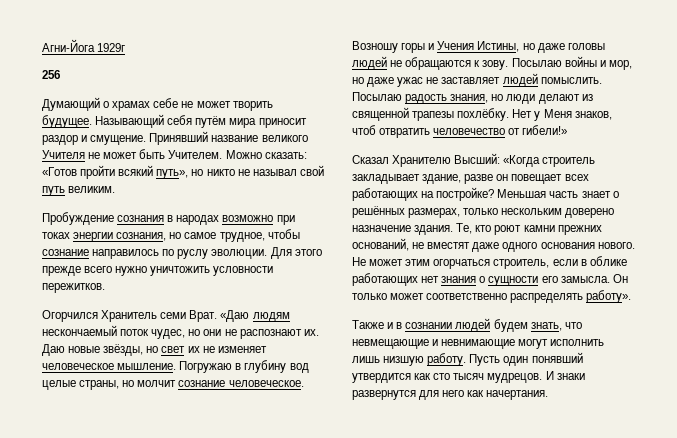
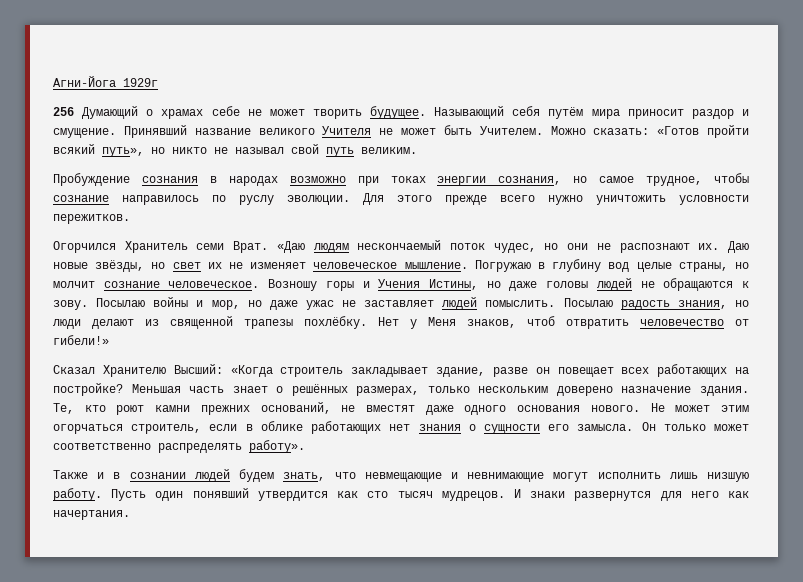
- 256
- Думающий о храмах себе не может творить будущее.
+ 256 Думающий о храмах себе не может творить будущее.

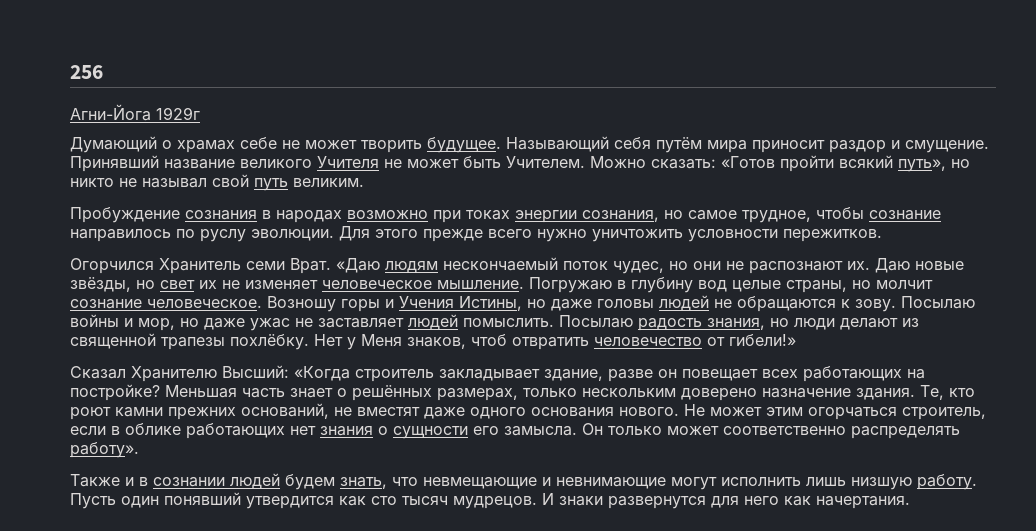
+ 256
- 256 Думающий о храмах себе не может творить будущее.
+ Думающий о храмах себе не может творить будущее.

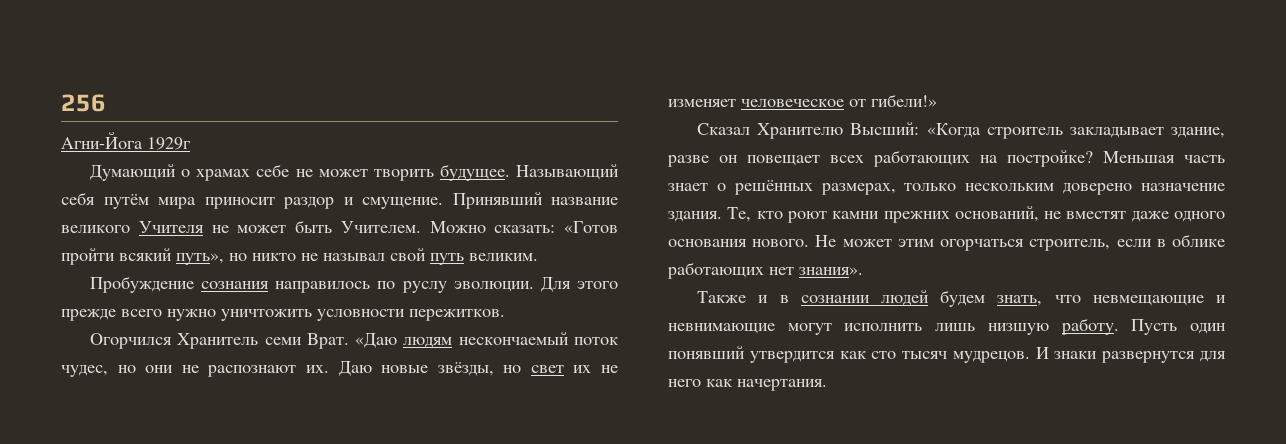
- Пробуждение сознания в народах возможно при токах энергии сознания, но самое трудное, чтобы сознание направилось по руслу эволюции.
+ Пробуждение сознания направилось по руслу эволюции.
- Даю новые звёзды, но свет их не изменяет человеческое мышление. Погружаю в глубину вод целые страны, но молчит сознание человеческое. Возношу горы и Учения Истины, но даже головы людей не обращаются к зову. Посылаю войны и мор, но даже ужас не заставляет людей помыслить. Посылаю радость знания, но люди делают из священной трапезы похлёбку. Нет у Меня знаков, чтоб отвратить человечество от гибели!»
+ Даю новые звёзды, но свет их не изменяет человеческое от гибели!»
- Не может этим огорчаться строитель, если в облике работающих нет знания о сущности его замысла. Он только может соответственно распределять работу».
+ Не может этим огорчаться строитель, если в облике работающих нет знания».

